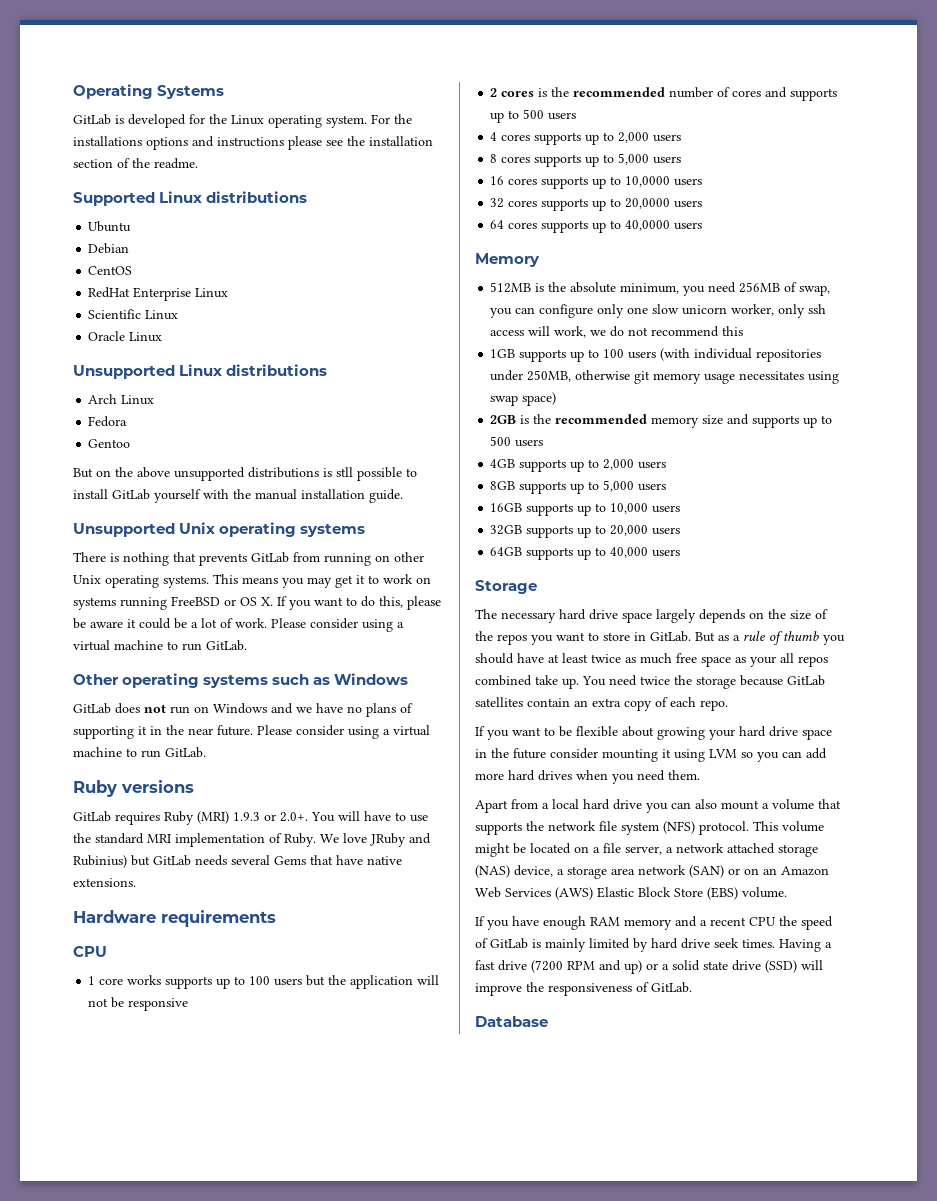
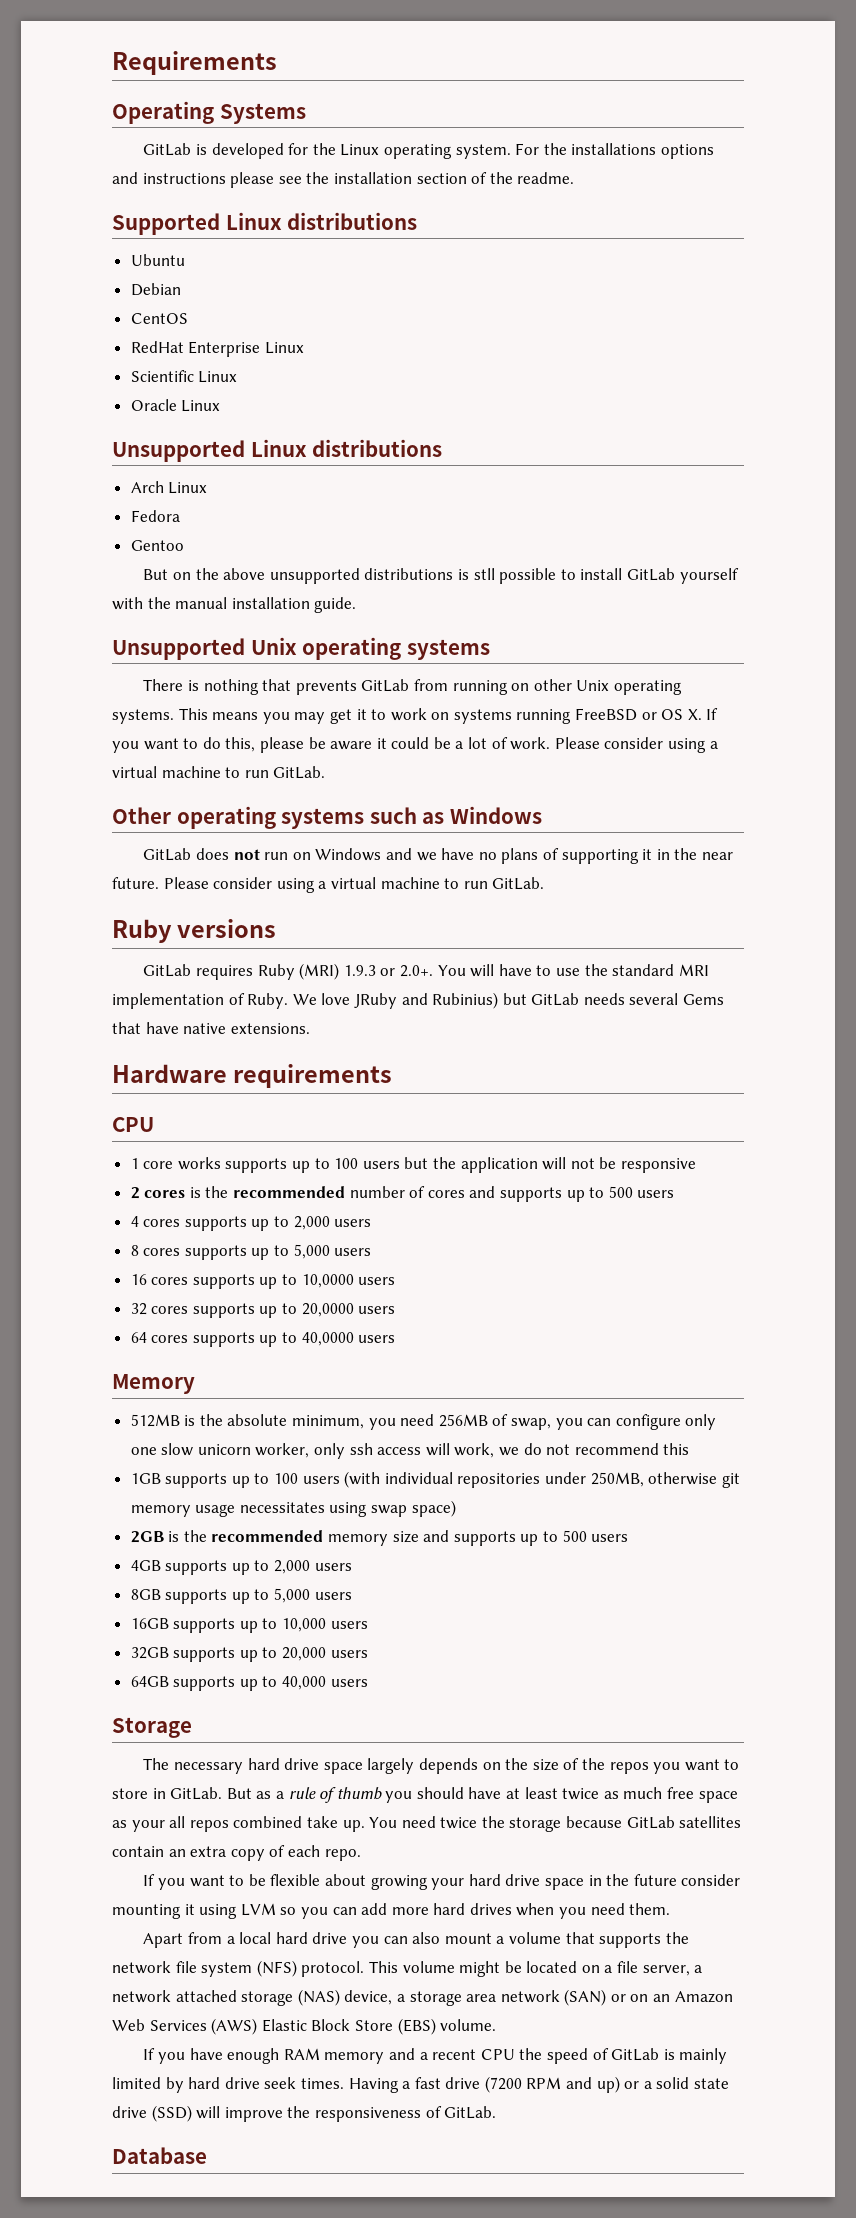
+ Requirements

